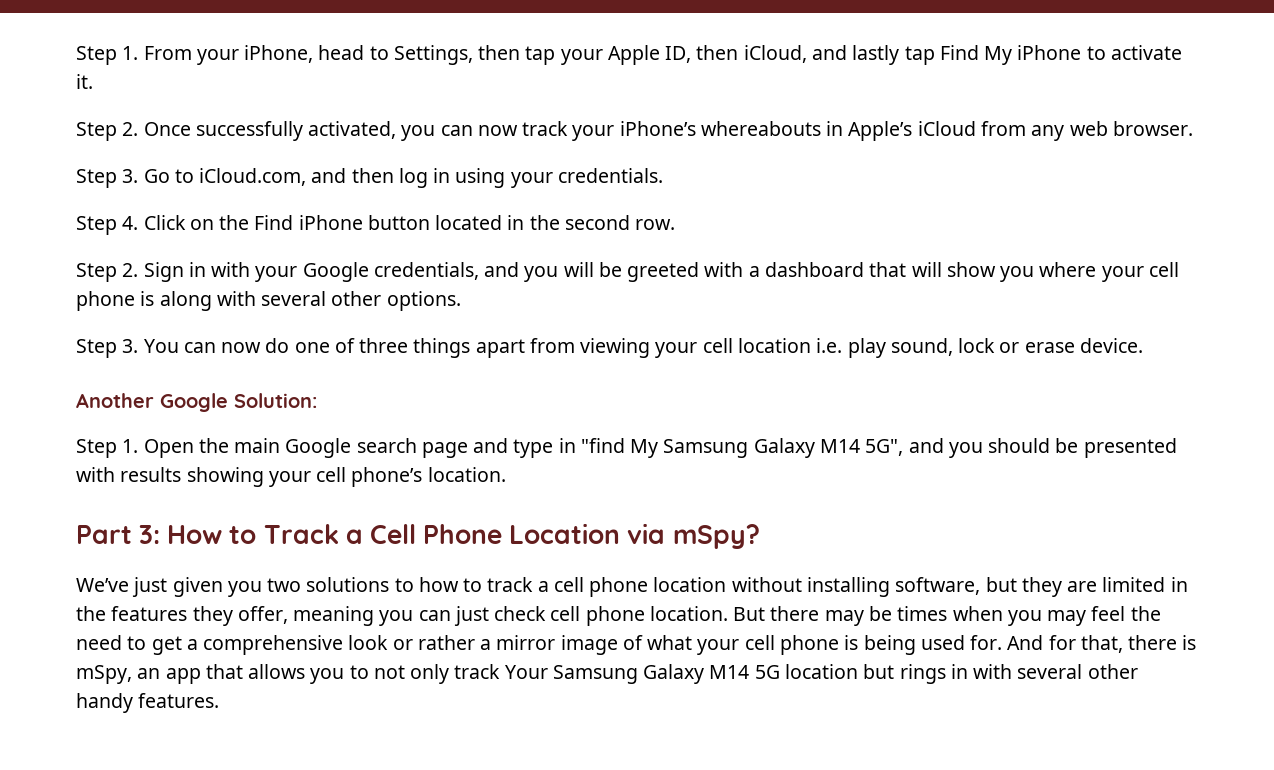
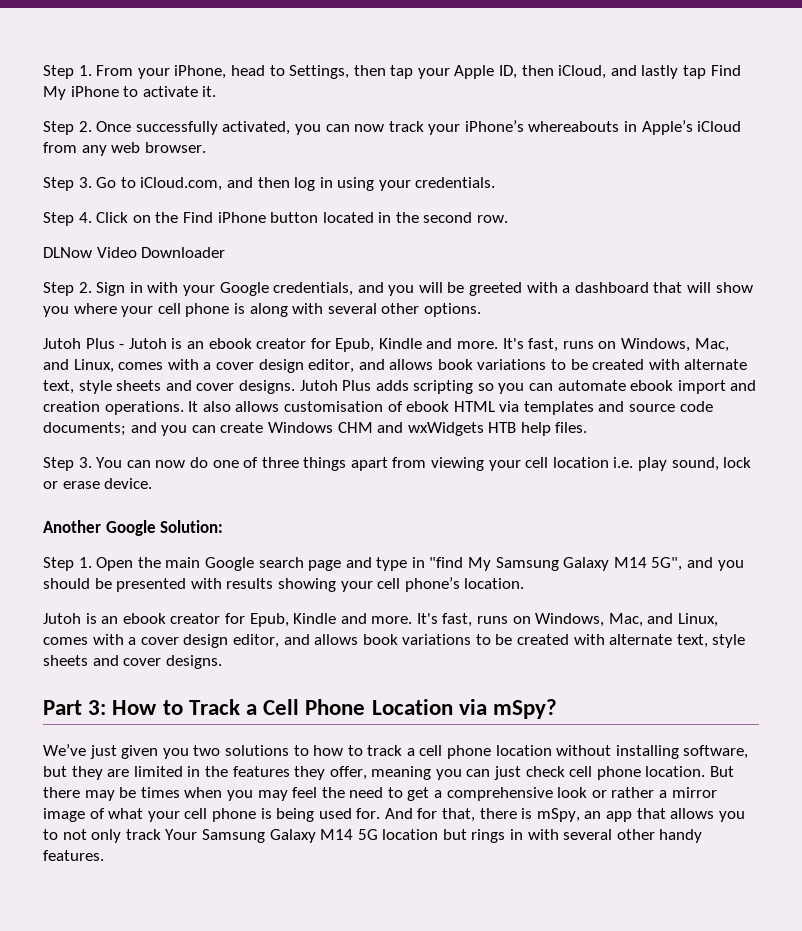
+ DLNow Video Downloader
+ Jutoh Plus - Jutoh is an ebook creator for Epub, Kindle and more. It's fast, runs on Windows, Mac, and Linux, comes with a cover design editor, and allows book variations to be created with alternate text, style sheets and cover designs. Jutoh Plus adds scripting so you can automate ebook import and creation operations. It also allows customisation of ebook HTML via templates and source code documents; and you can create Windows CHM and wxWidgets HTB help files.
  Step 1. Open the main Google search page and type in "find My Samsung Galaxy M14 5G", and you should be presented with results showing your cell phone’s location.
+ Jutoh is an ebook creator for Epub, Kindle and more. It's fast, runs on Windows, Mac, and Linux, comes with a cover design editor, and allows book variations to be created with alternate text, style sheets and cover designs.

